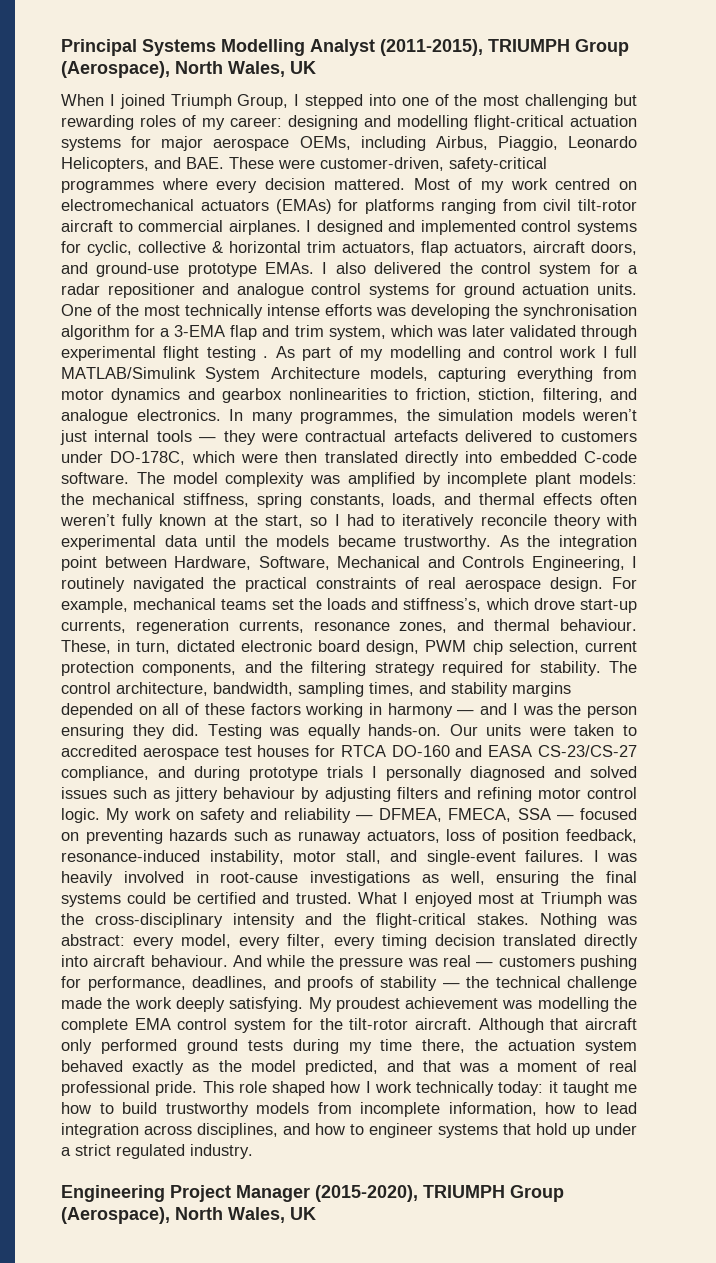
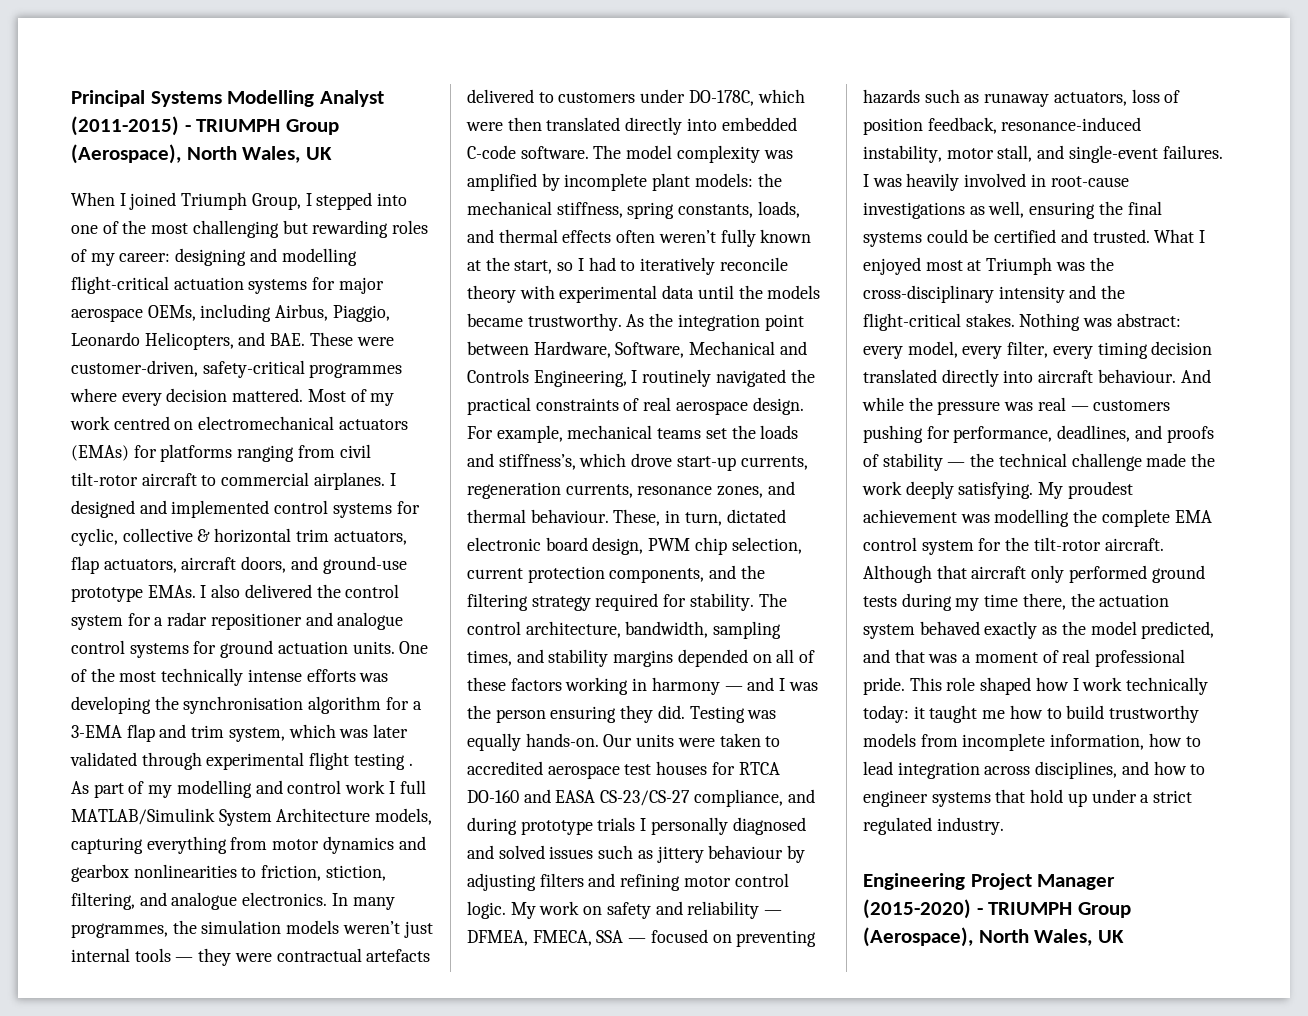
- Principal Systems Modelling Analyst (2011-2015), TRIUMPH Group (Aerospace), North Wales, UK
+ Principal Systems Modelling Analyst (2011-2015) - TRIUMPH Group (Aerospace), North Wales, UK
- Engineering Project Manager (2015-2020), TRIUMPH Group (Aerospace), North Wales, UK
+ Engineering Project Manager (2015-2020) - TRIUMPH Group (Aerospace), North Wales, UK

